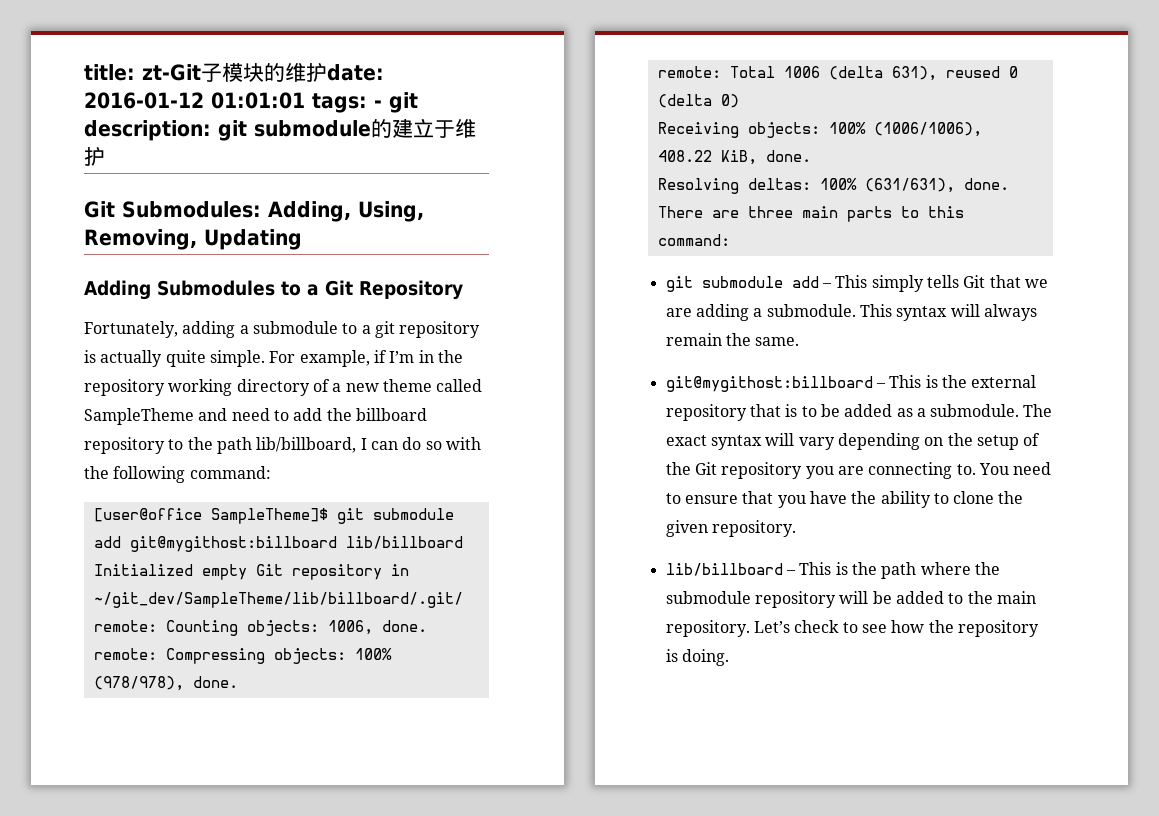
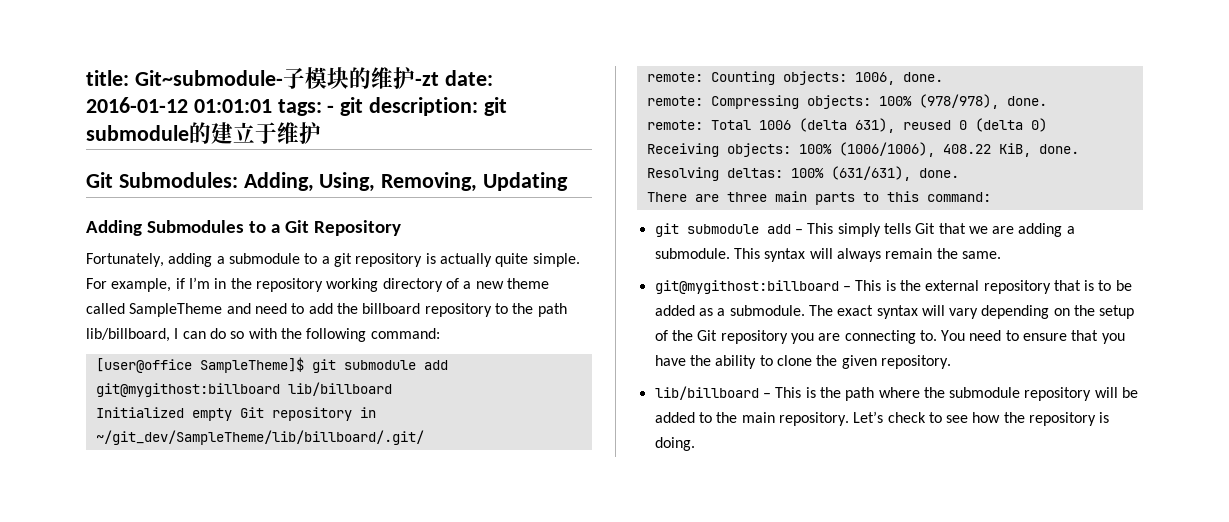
- title: zt-Git子模块的维护date: 2016-01-12 01:01:01 tags: - git description: git submodule的建立于维护
+ title: Git~submodule-子模块的维护-zt date: 2016-01-12 01:01:01 tags: - git description: git submodule的建立于维护

